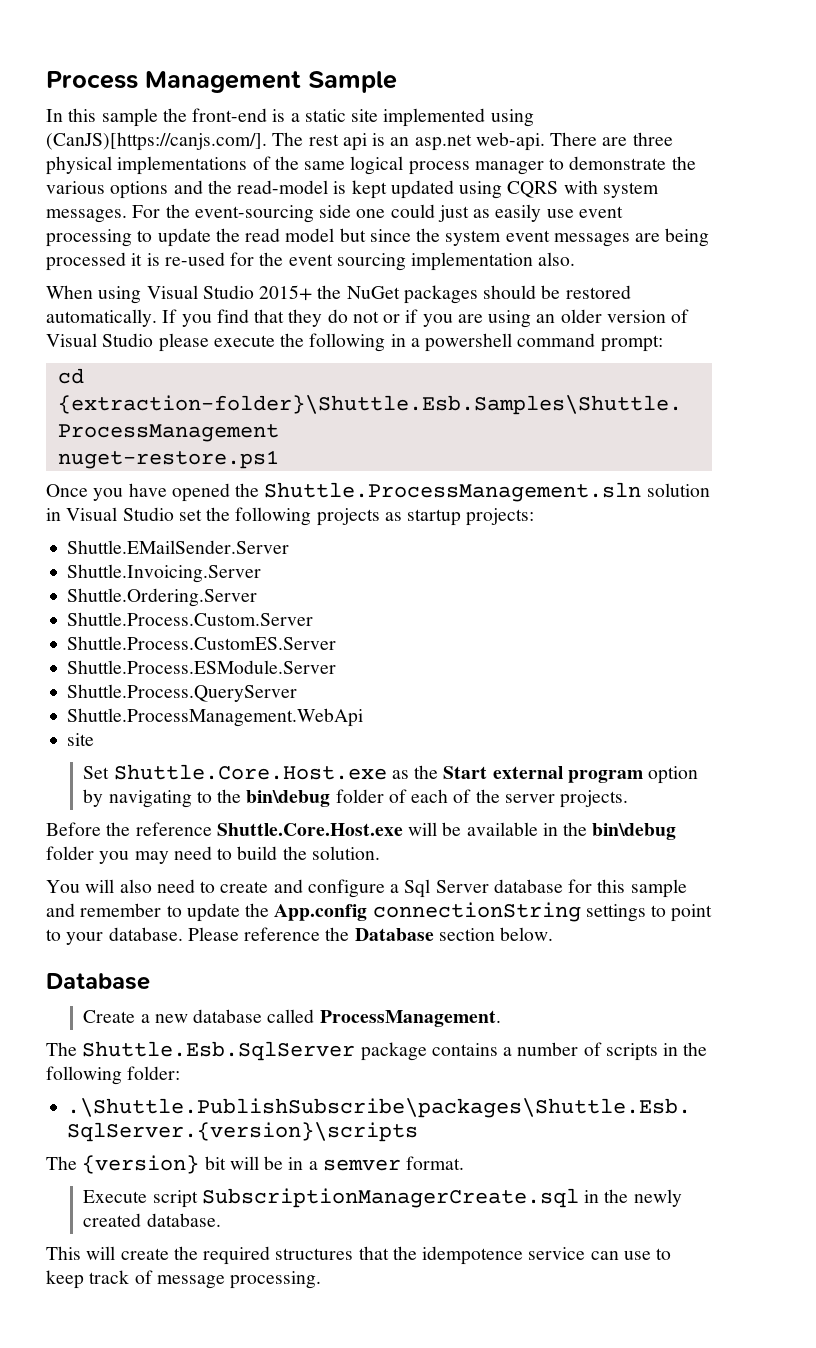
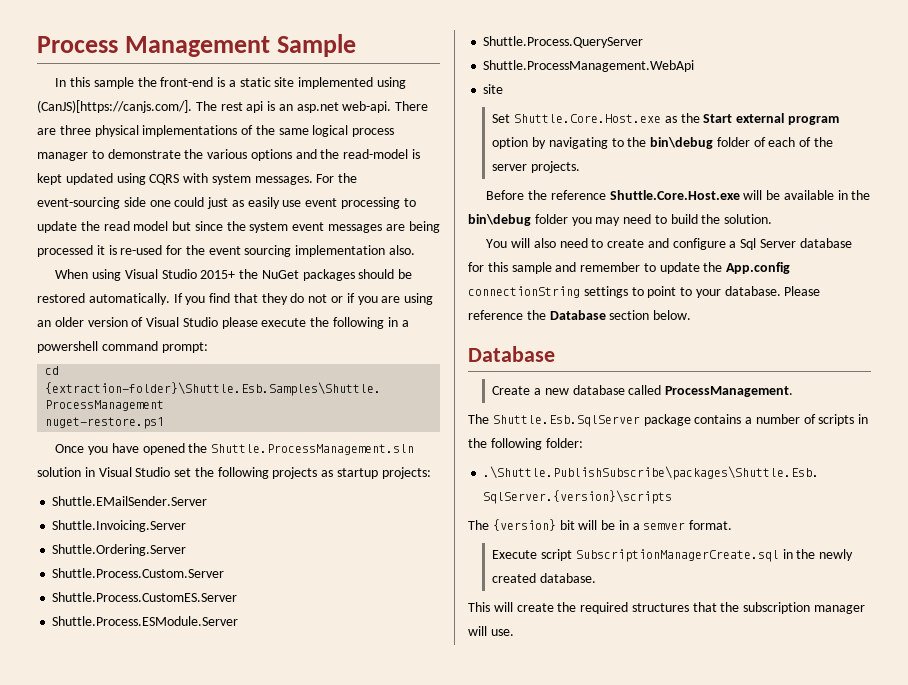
- This will create the required structures that the idempotence service can use to keep track of message processing.
+ This will create the required structures that the subscription manager will use.

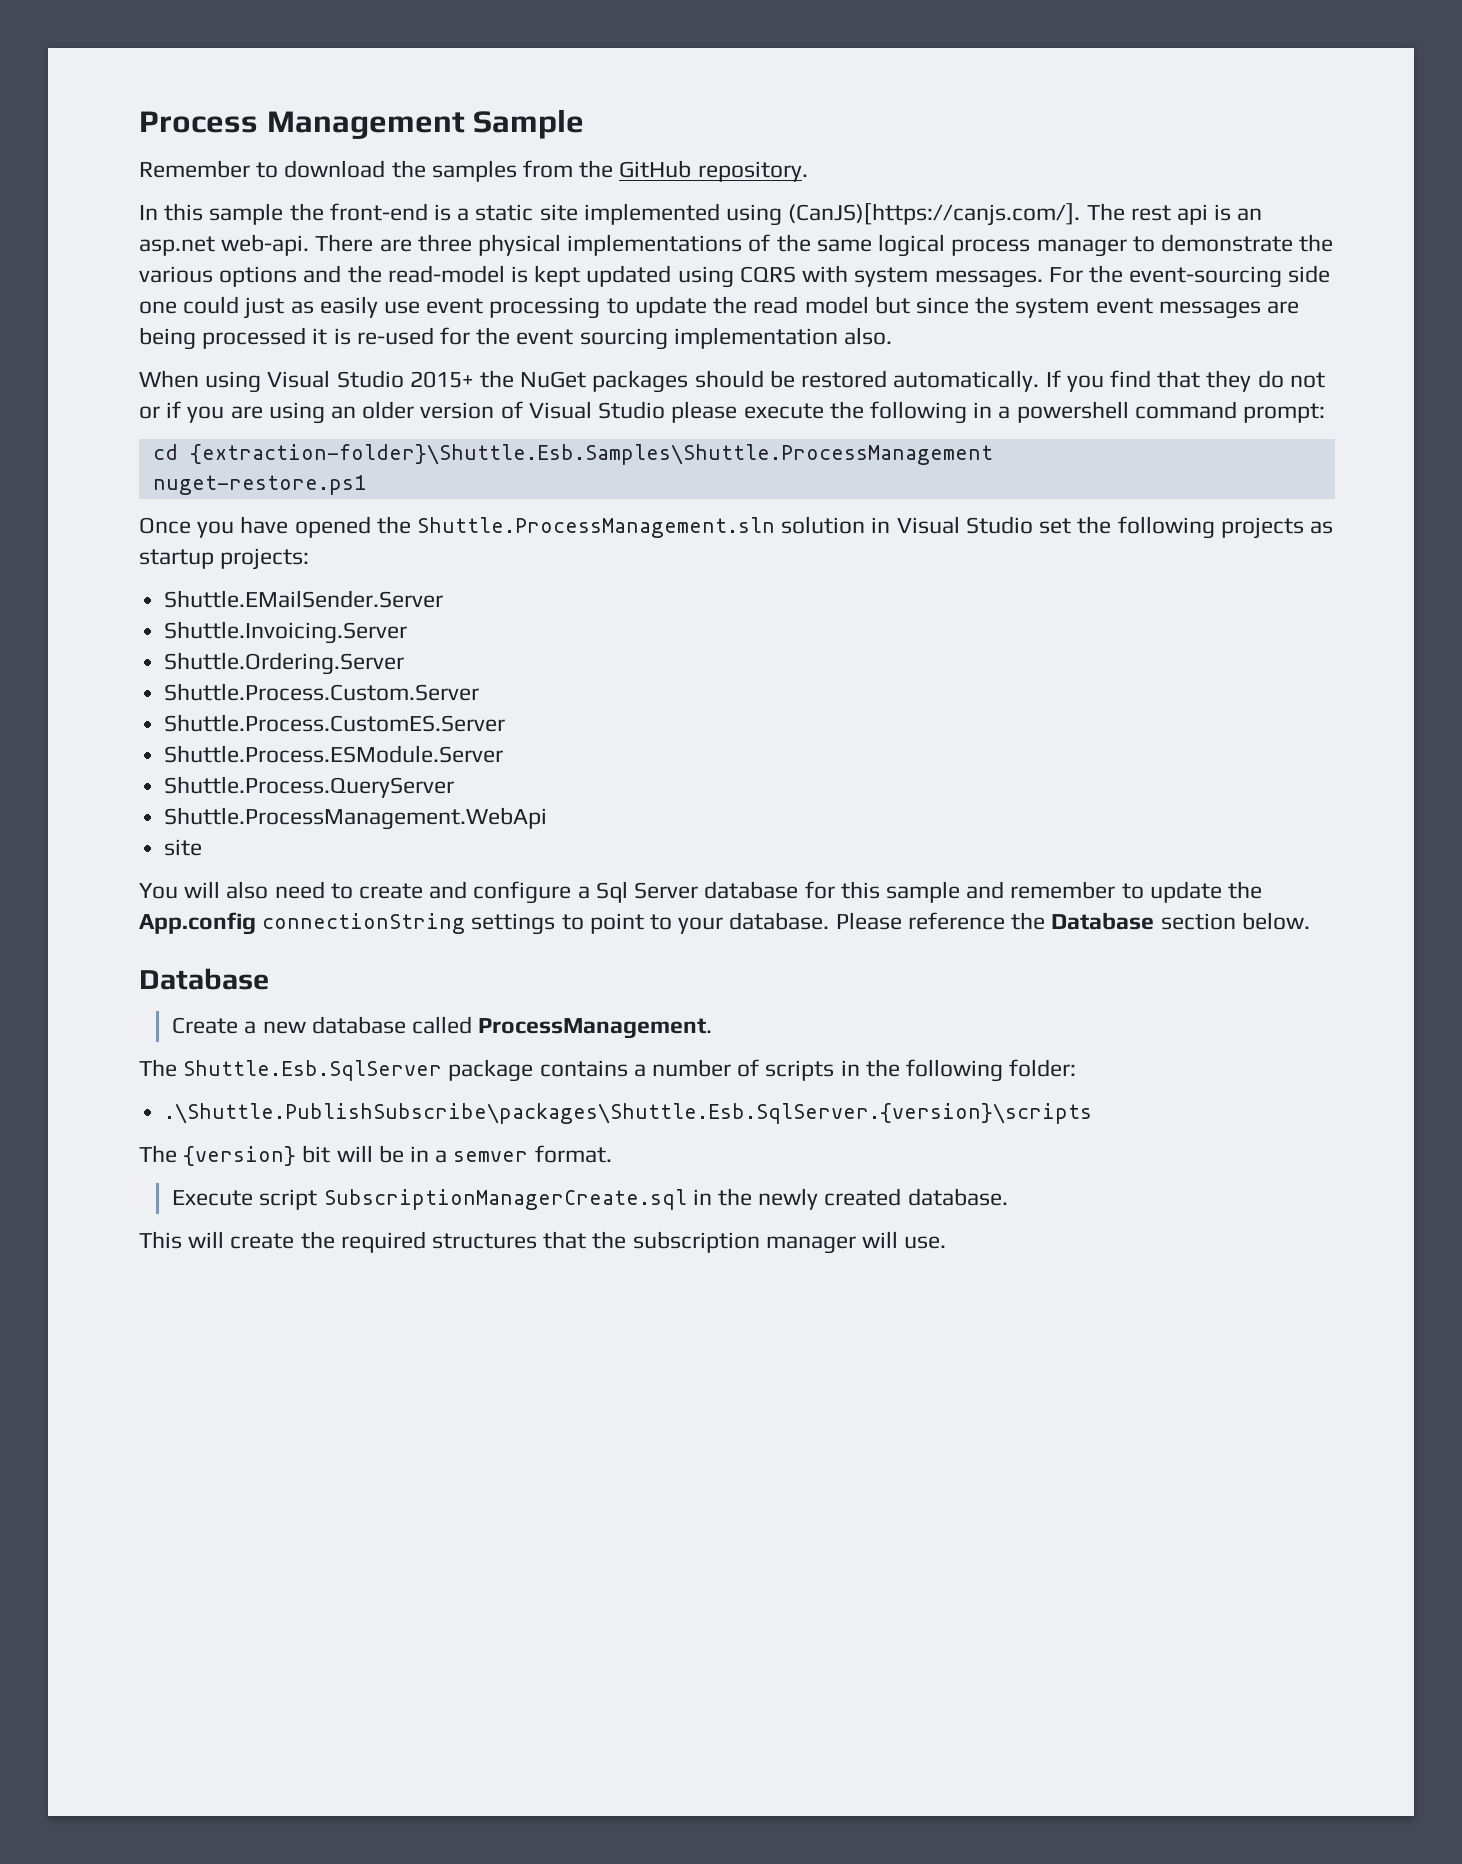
+ Remember to download the samples from the GitHub repository.
- Set Shuttle.Core.Host.exe as the Start external program option by navigating to the bin\debug folder of each of the server projects.
- Before the reference Shuttle.Core.Host.exe will be available in the bin\debug folder you may need to build the solution.

